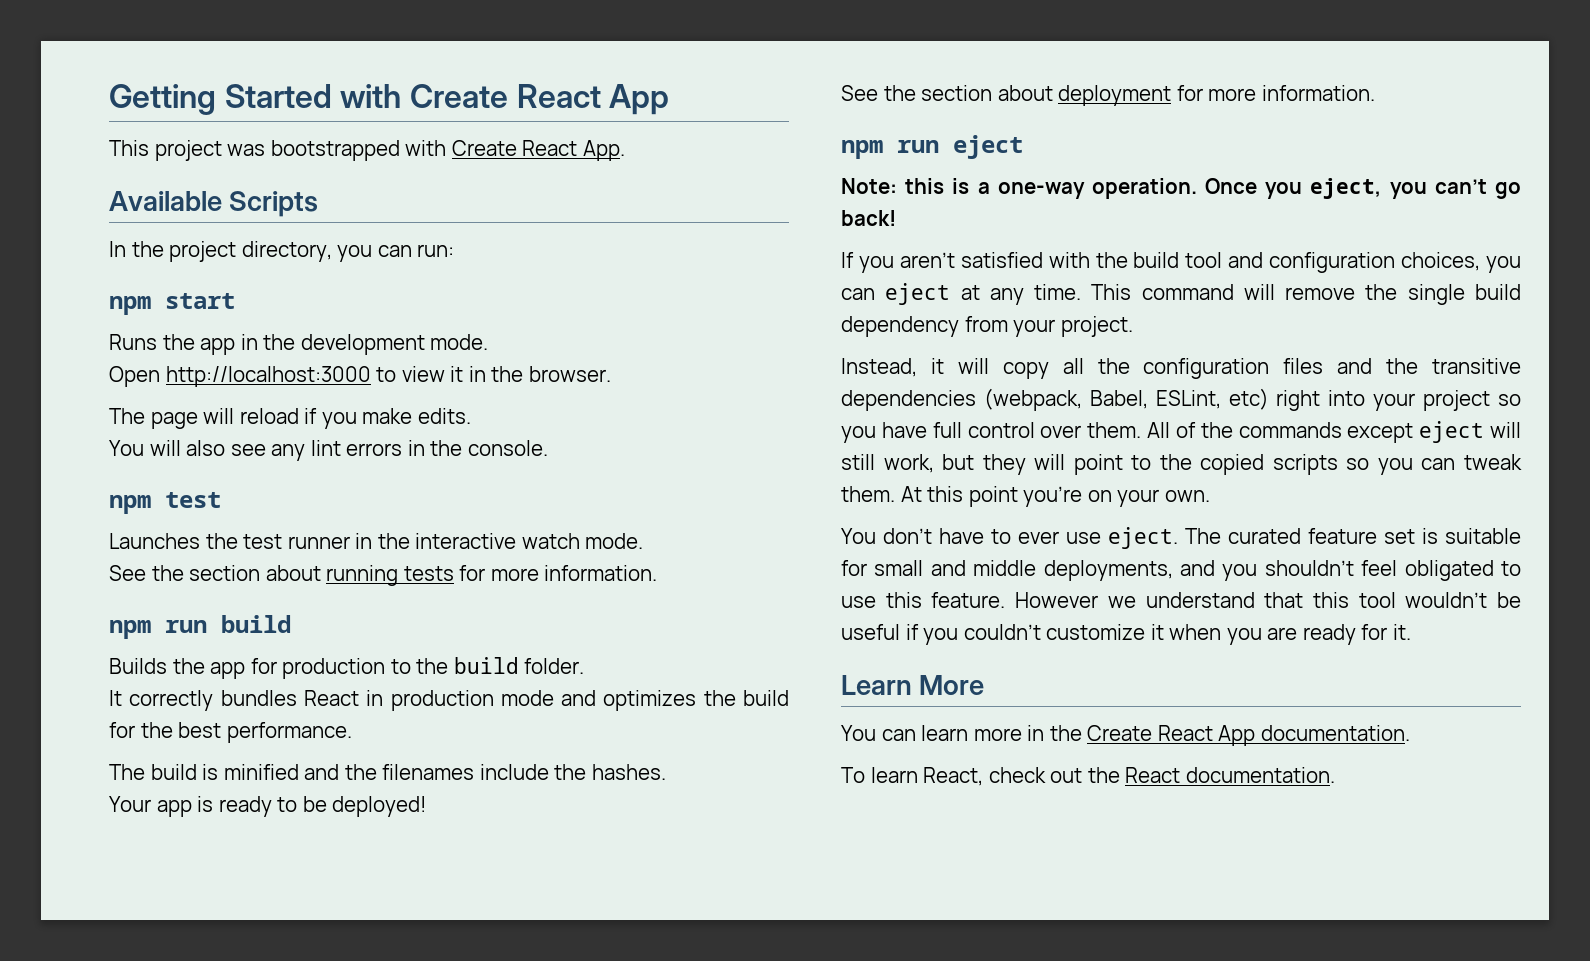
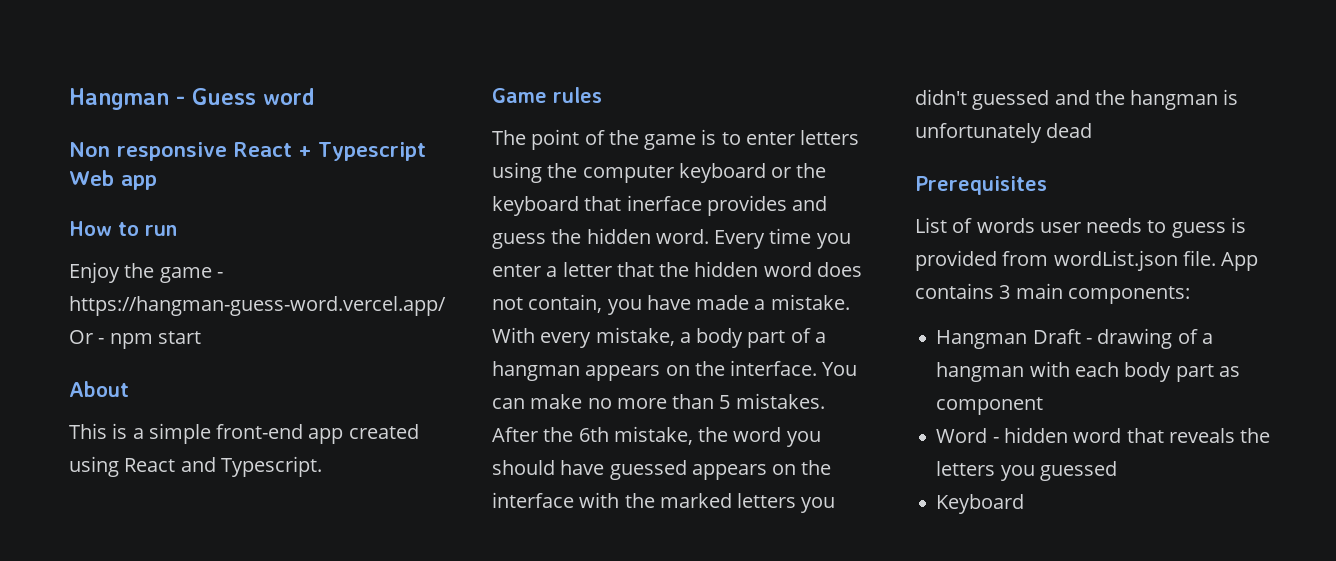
- Getting Started with Create React App
- This project was bootstrapped with Create React App.
- Available Scripts
- In the project directory, you can run:
- npm start
- Runs the app in the development mode.
- Open http://localhost:3000 to view it in the browser.
- The page will reload if you make edits.
- You will also see any lint errors in the console.
- npm test
- Launches the test runner in the interactive watch mode.
- See the section about running tests for more information.
- npm run build
- Builds the app for production to the build folder.
- It correctly bundles React in production mode and optimizes the build for the best performance.
- The build is minified and the filenames include the hashes.
- Your app is ready to be deployed!
- See the section about deployment for more information.
- npm run eject
- Note: this is a one-way operation. Once you eject, you can’t go back!
- If you aren’t satisfied with the build tool and configuration choices, you can eject at any time. This command will remove the single build dependency from your project.
- Instead, it will copy all the configuration files and the transitive dependencies (webpack, Babel, ESLint, etc) right into your project so you have full control over them. All of the commands except eject will still work, but they will point to the copied scripts so you can tweak them. At this point you’re on your own.
- You don’t have to ever use eject. The curated feature set is suitable for small and middle deployments, and you shouldn’t feel obligated to use this feature. However we understand that this tool wouldn’t be useful if you couldn’t customize it when you are ready for it.
- Learn More
- You can learn more in the Create React App documentation.
- To learn React, check out the React documentation.
+ Hangman - Guess word
+ Non responsive React + Typescript Web app
+ How to run
+ Enjoy the game - https://hangman-guess-word.vercel.app/ Or - npm start
+ About
+ This is a simple front-end app created using React and Typescript.
+ Game rules
+ The point of the game is to enter letters using the computer keyboard or the keyboard that inerface provides and guess the hidden word. Every time you enter a letter that the hidden word does not contain, you have made a mistake. With every mistake, a body part of a hangman appears on the interface. You can make no more than 5 mistakes. After the 6th mistake, the word you should have guessed appears on the interface with the marked letters you didn't guessed and the hangman is unfortunately dead
+ Prerequisites
+ List of words user needs to guess is provided from wordList.json file. App contains 3 main components:
+ Hangman Draft - drawing of a hangman with each body part as component
+ Word - hidden word that reveals the letters you guessed
+ Keyboard

